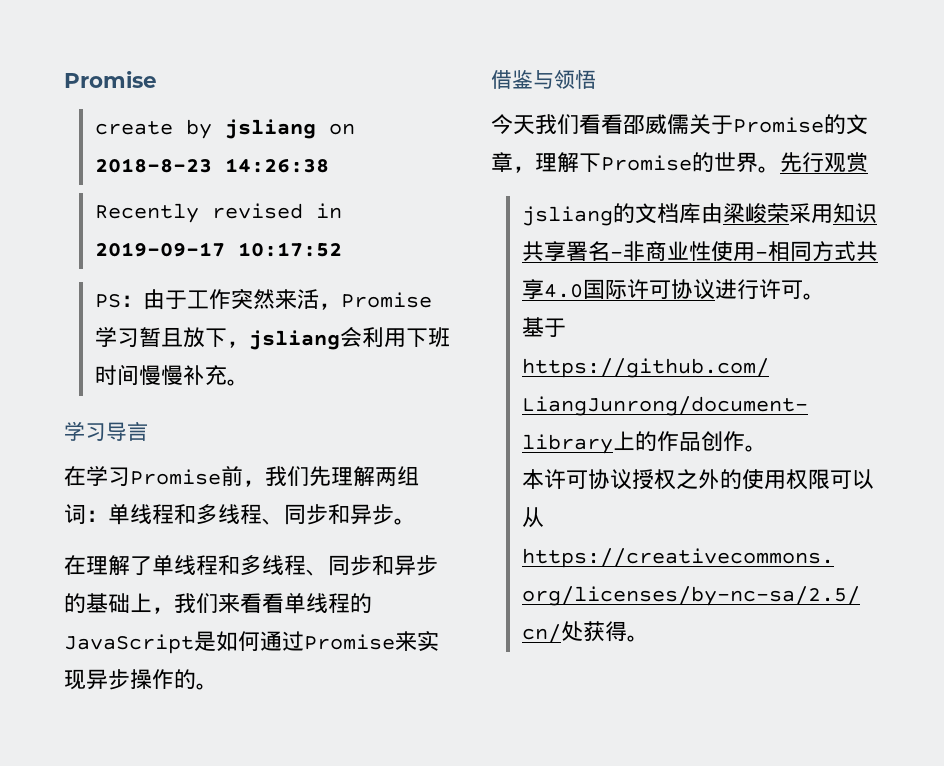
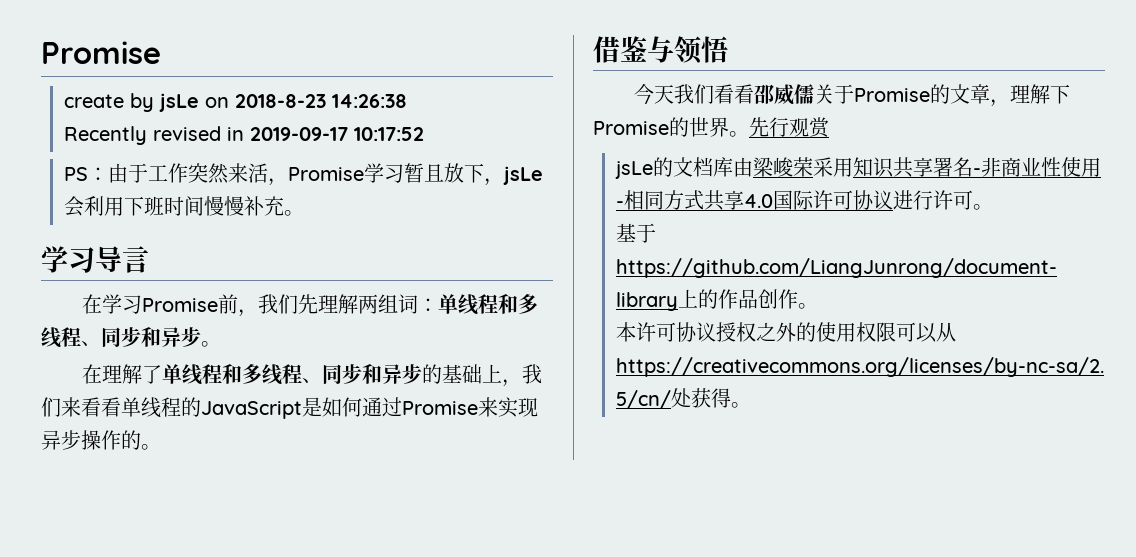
- create by jsliang on 2018-8-23 14:26:38
+ create by jsLe on 2018-8-23 14:26:38
- PS：由于工作突然来活，Promise学习暂且放下，jsliang会利用下班时间慢慢补充。
+ PS：由于工作突然来活，Promise学习暂且放下，jsLe会利用下班时间慢慢补充。
- jsliang的文档库由梁峻荣采用知识共享署名-非商业性使用-相同方式共享4.0国际许可协议进行许可。
+ jsLe的文档库由梁峻荣采用知识共享署名-非商业性使用-相同方式共享4.0国际许可协议进行许可。

